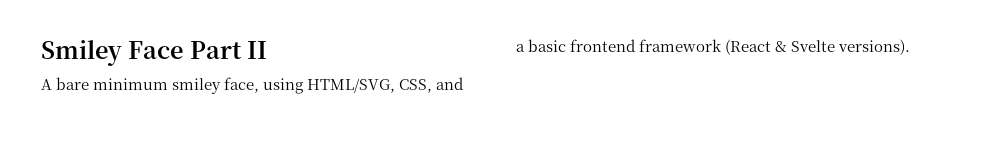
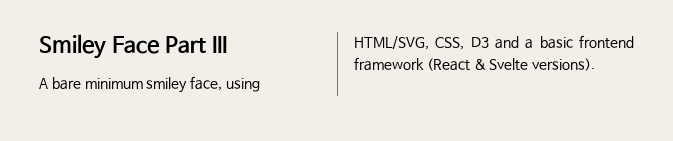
- Smiley Face Part II
+ Smiley Face Part III
- A bare minimum smiley face, using HTML/SVG, CSS, and a basic frontend framework (React & Svelte versions).
+ A bare minimum smiley face, using HTML/SVG, CSS, D3 and a basic frontend framework (React & Svelte versions).

